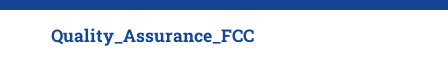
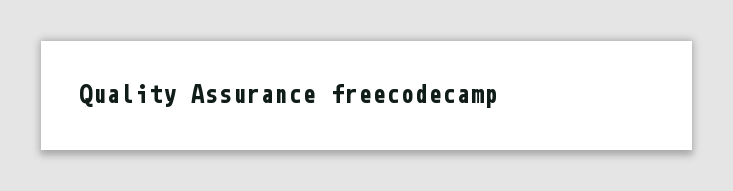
- Quality_Assurance_FCC
+ Quality Assurance freecodecamp

